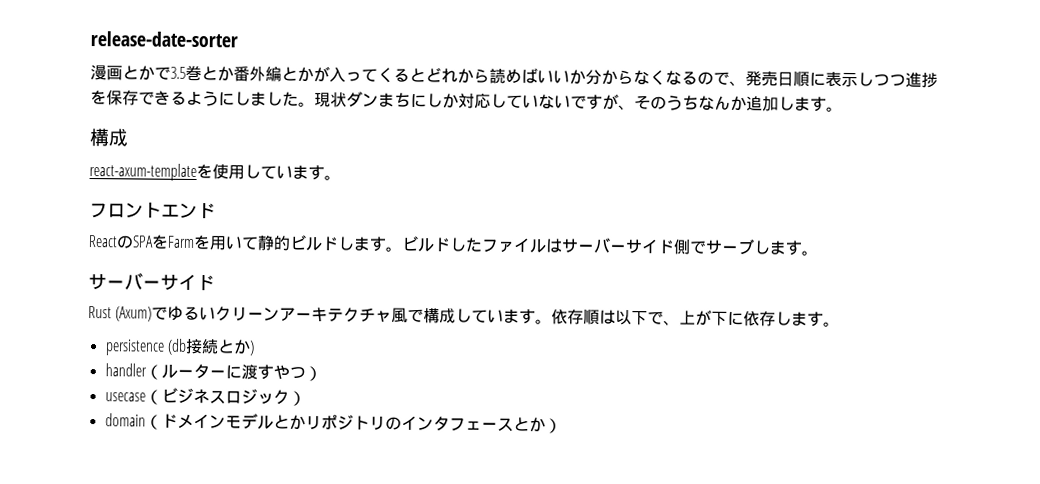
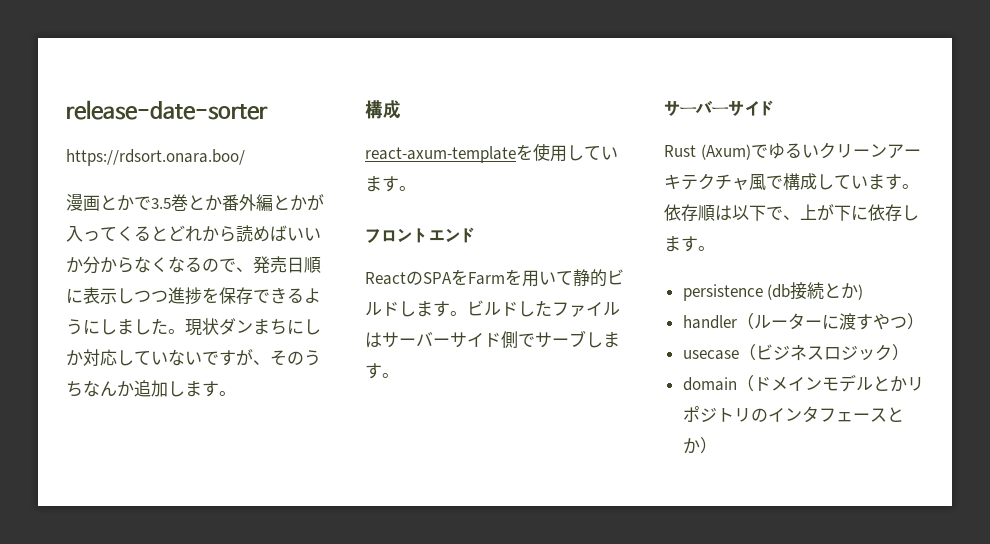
+ https://rdsort.onara.boo/

